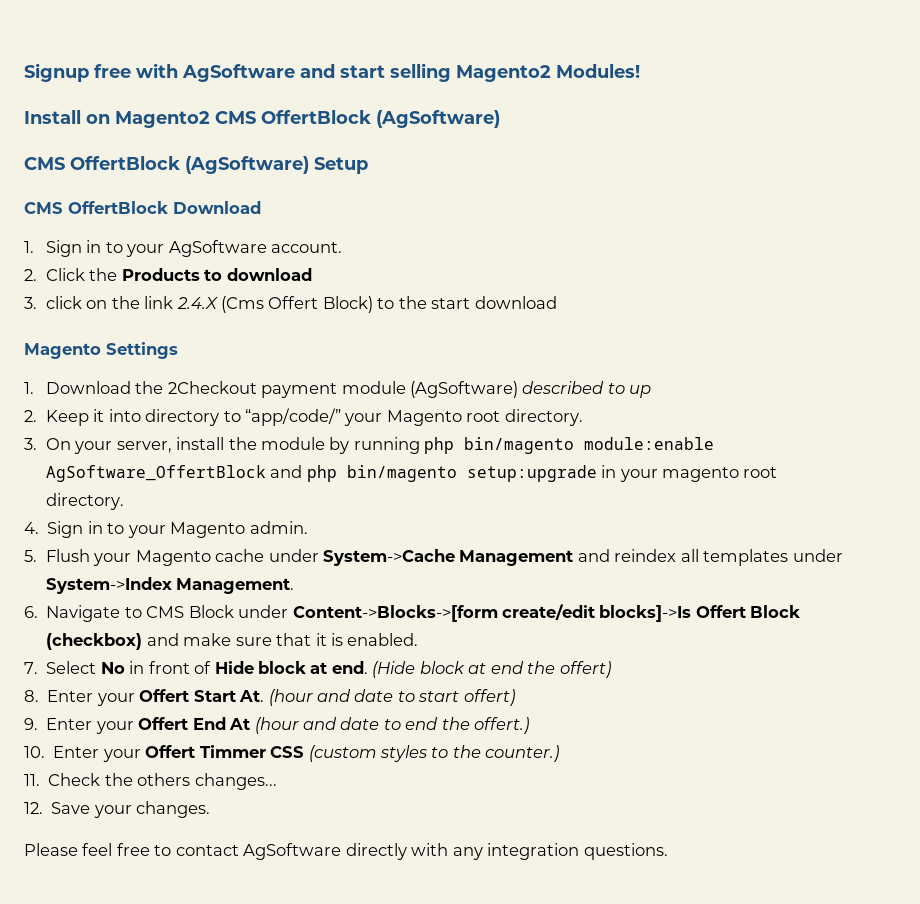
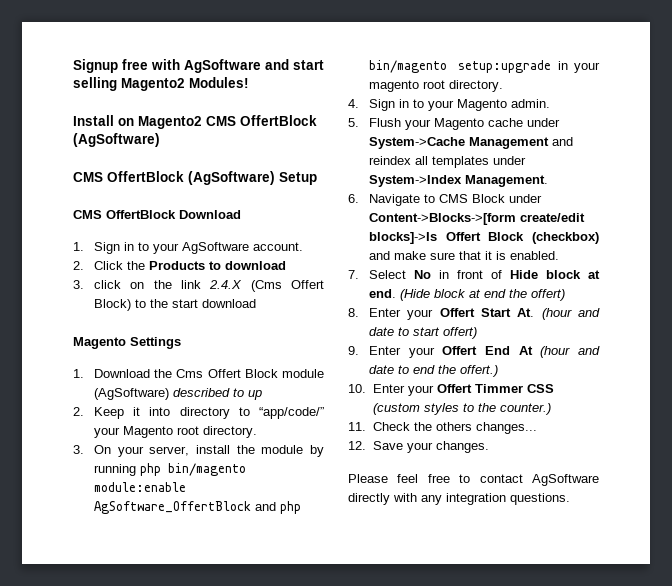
- 1. Download the 2Checkout payment module (AgSoftware) described to up
+ 1. Download the Cms Offert Block module (AgSoftware) described to up

